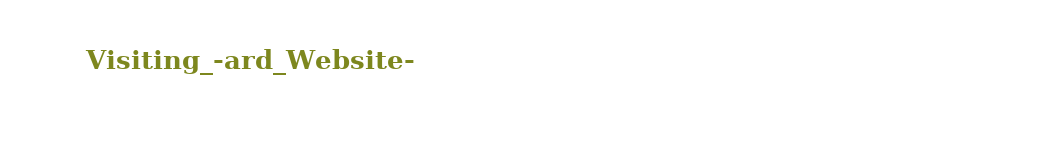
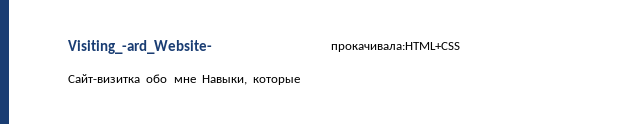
+ Сайт-визитка обо мне Навыки, которые прокачивала:HTML+CSS

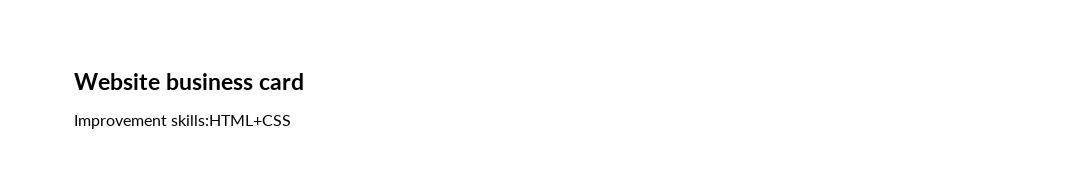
- Visiting_-ard_Website-
- Сайт-визитка обо мне Навыки, которые прокачивала:HTML+CSS
+ Website business card
+ Improvement skills:HTML+CSS

